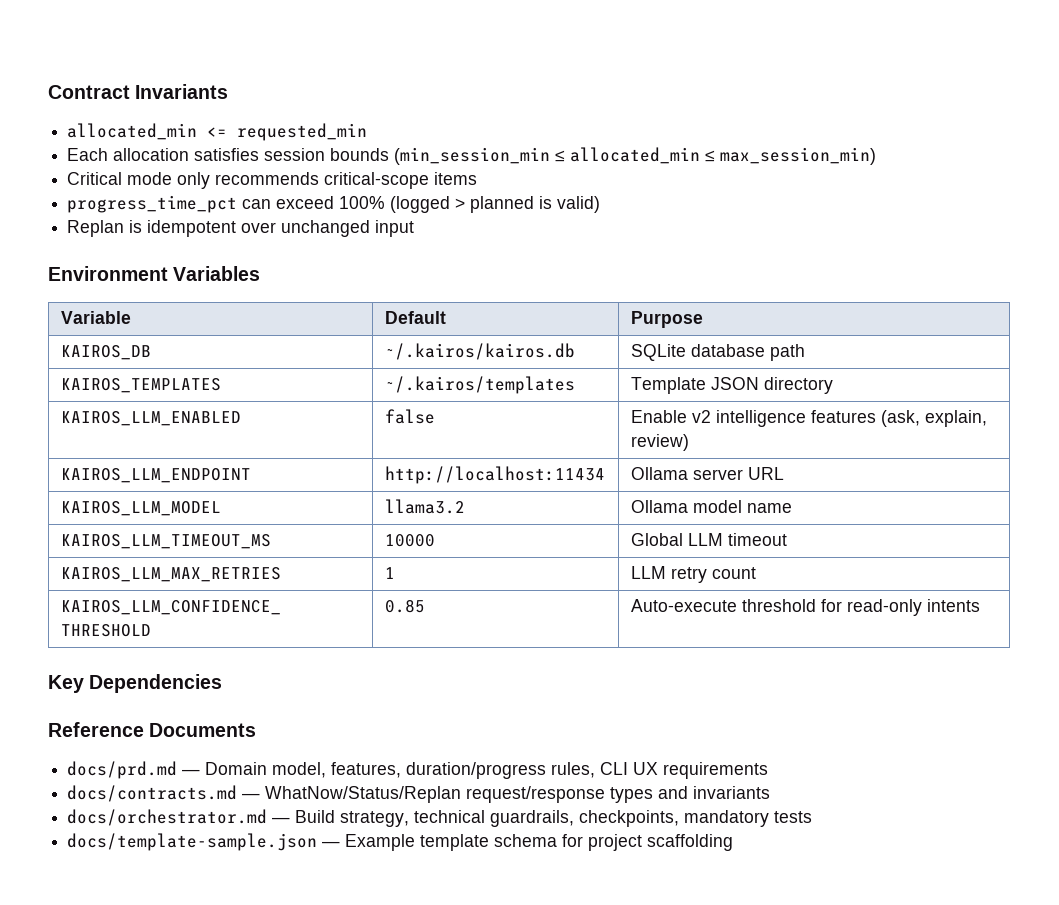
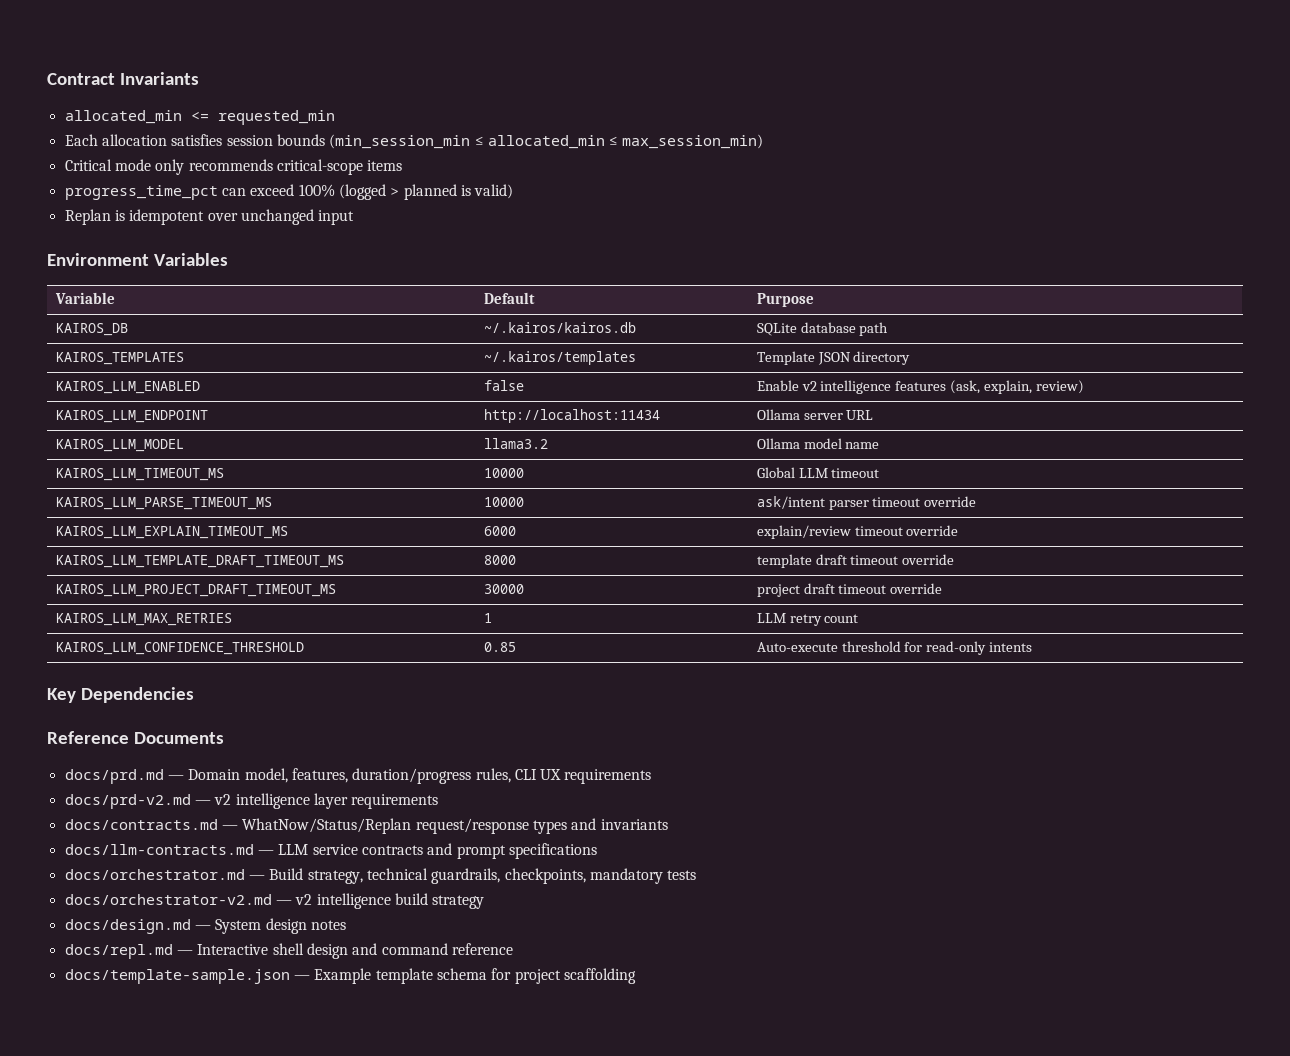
+ KAIROS_LLM_PARSE_TIMEOUT_MS | 10000 | ask/intent parser timeout override
+ KAIROS_LLM_EXPLAIN_TIMEOUT_MS | 6000 | explain/review timeout override
+ KAIROS_LLM_TEMPLATE_DRAFT_TIMEOUT_MS | 8000 | template draft timeout override
+ KAIROS_LLM_PROJECT_DRAFT_TIMEOUT_MS | 30000 | project draft timeout override
+ docs/prd-v2.md — v2 intelligence layer requirements
+ docs/llm-contracts.md — LLM service contracts and prompt specifications
+ docs/orchestrator-v2.md — v2 intelligence build strategy
+ docs/design.md — System design notes
+ docs/repl.md — Interactive shell design and command reference

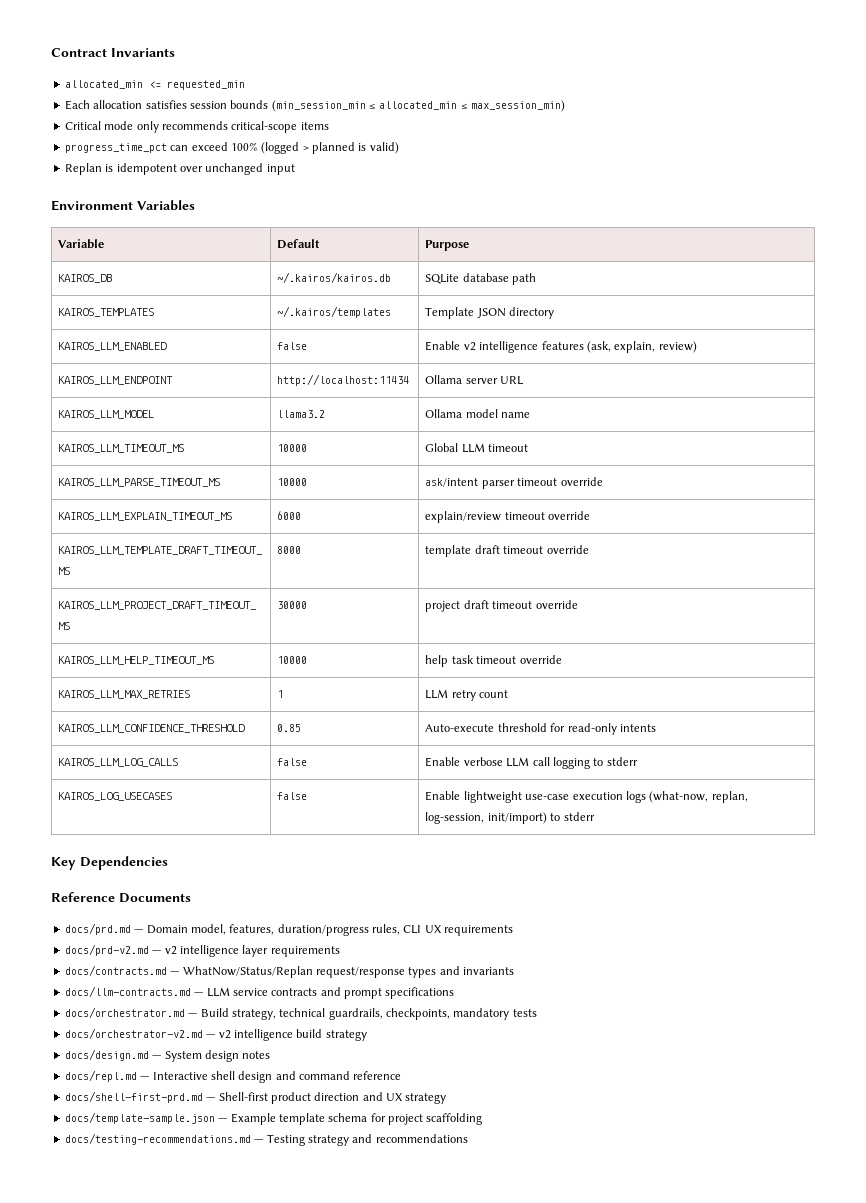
+ KAIROS_LLM_HELP_TIMEOUT_MS | 10000 | help task timeout override
+ KAIROS_LLM_LOG_CALLS | false | Enable verbose LLM call logging to stderr
+ KAIROS_LOG_USECASES | false | Enable lightweight use-case execution logs (what-now, replan, log-session, init/import) to stderr
+ docs/shell-first-prd.md — Shell-first product direction and UX strategy
+ docs/testing-recommendations.md — Testing strategy and recommendations

